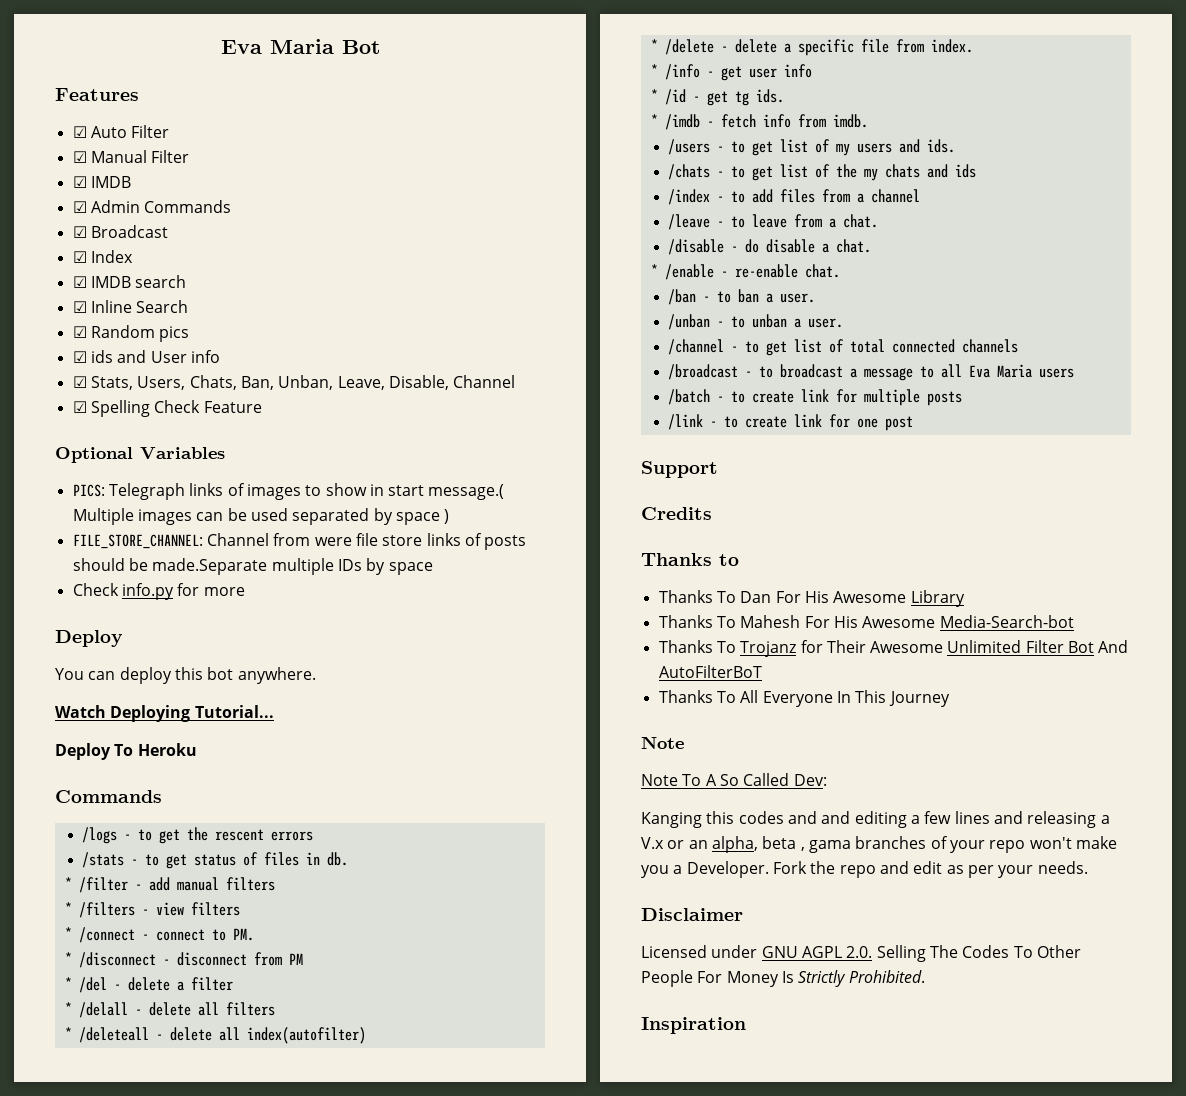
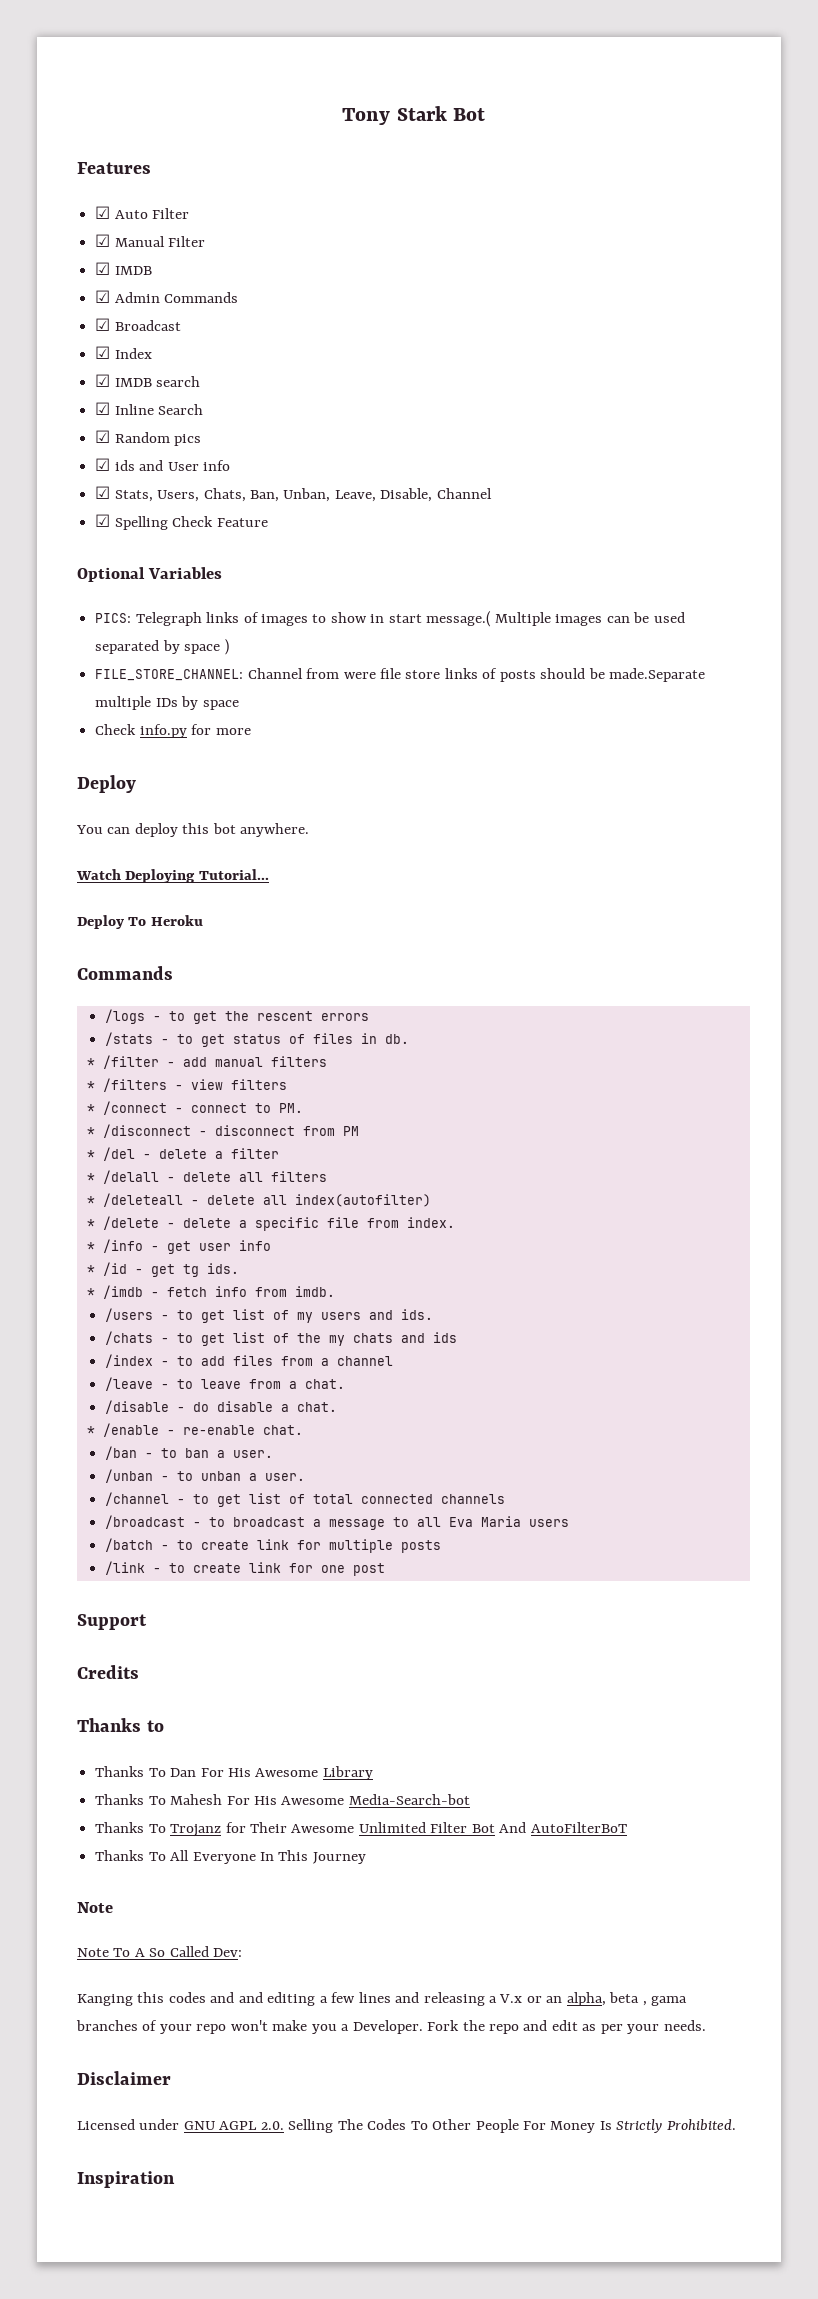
- Eva Maria Bot
+ Tony Stark Bot

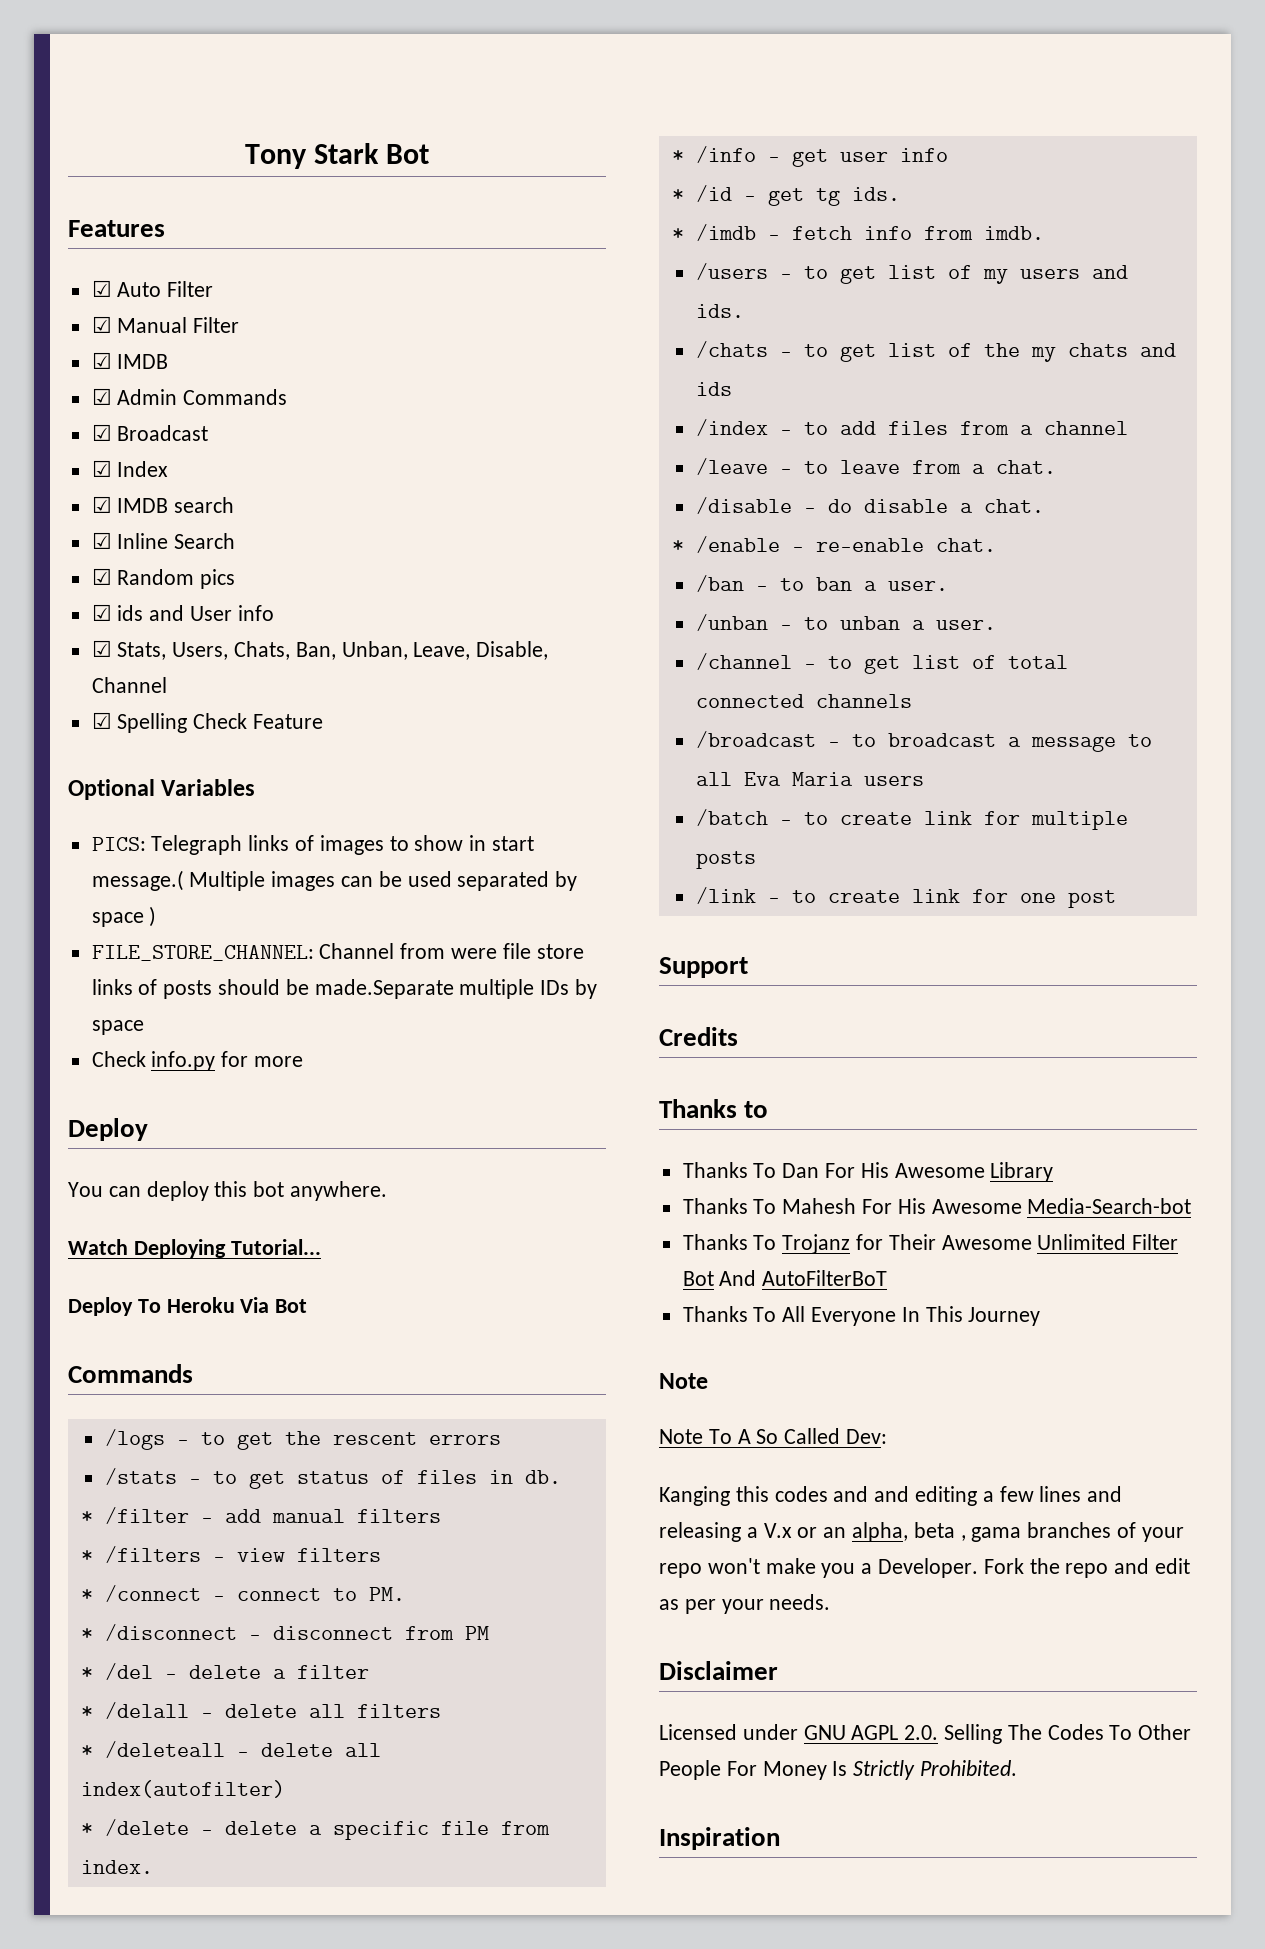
- Deploy To Heroku
+ Deploy To Heroku Via Bot

